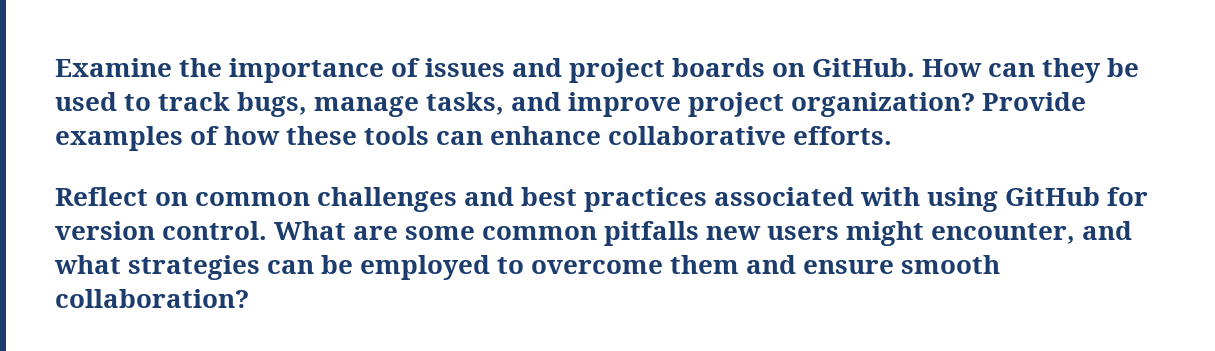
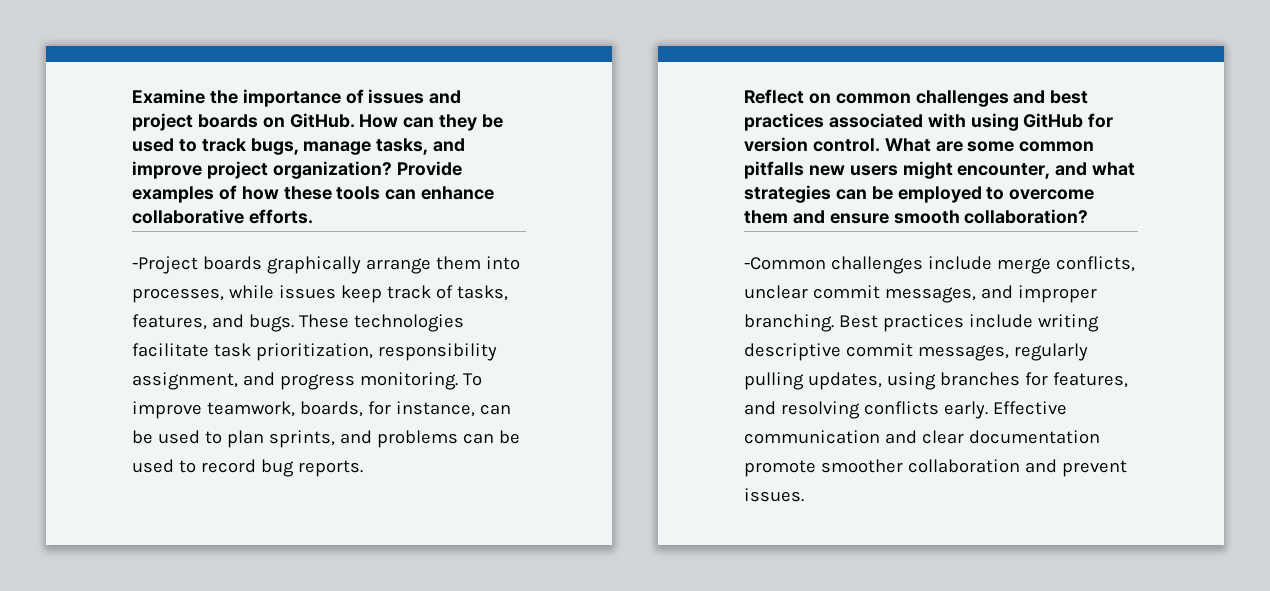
+ -Project boards graphically arrange them into processes, while issues keep track of tasks, features, and bugs. These technologies facilitate task prioritization, responsibility assignment, and progress monitoring. To improve teamwork, boards, for instance, can be used to plan sprints, and problems can be used to record bug reports.
+ -Common challenges include merge conflicts, unclear commit messages, and improper branching. Best practices include writing descriptive commit messages, regularly pulling updates, using branches for features, and resolving conflicts early. Effective communication and clear documentation promote smoother collaboration and prevent issues.

